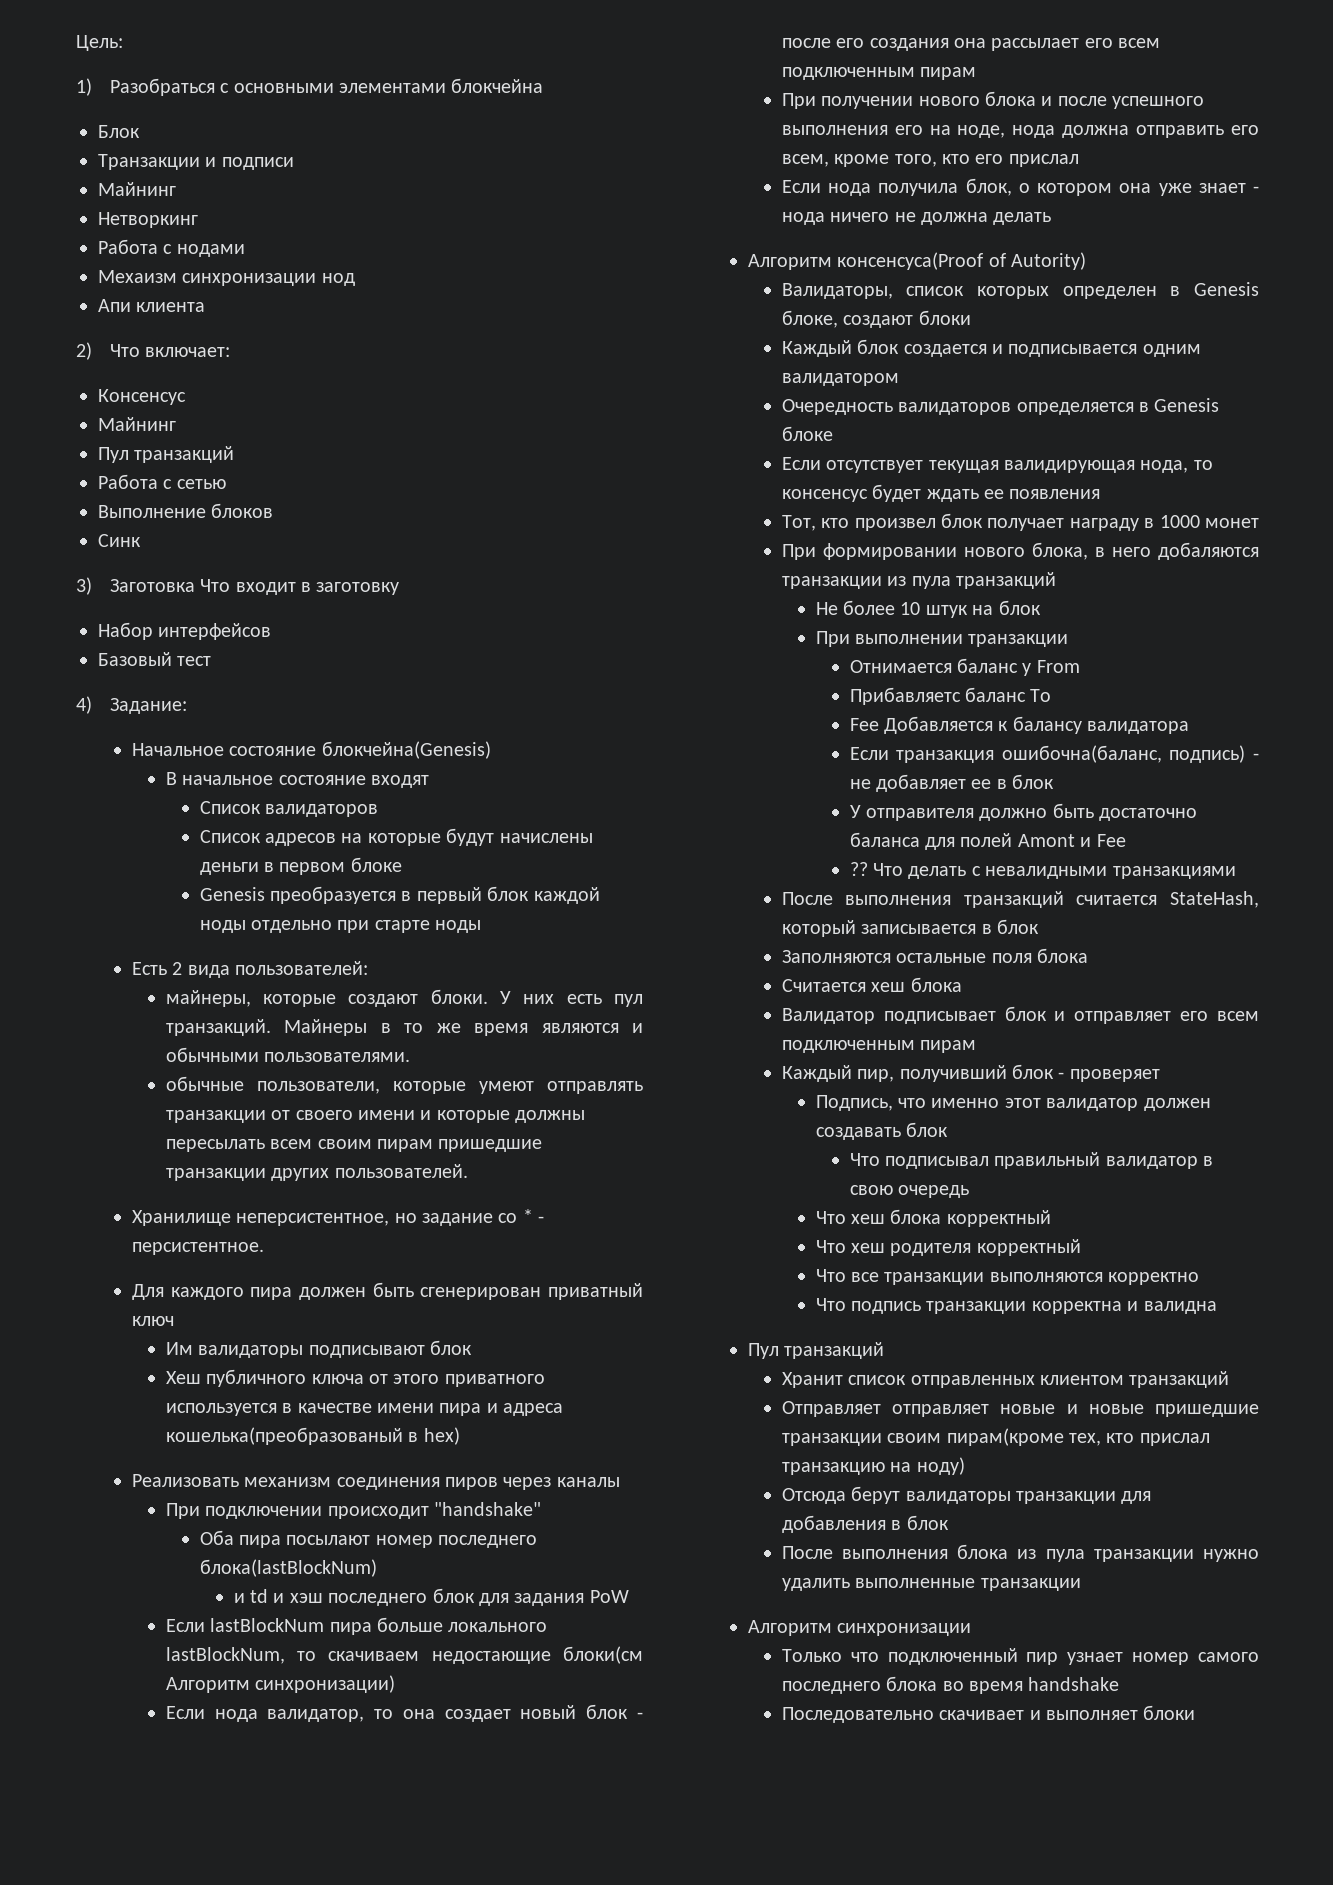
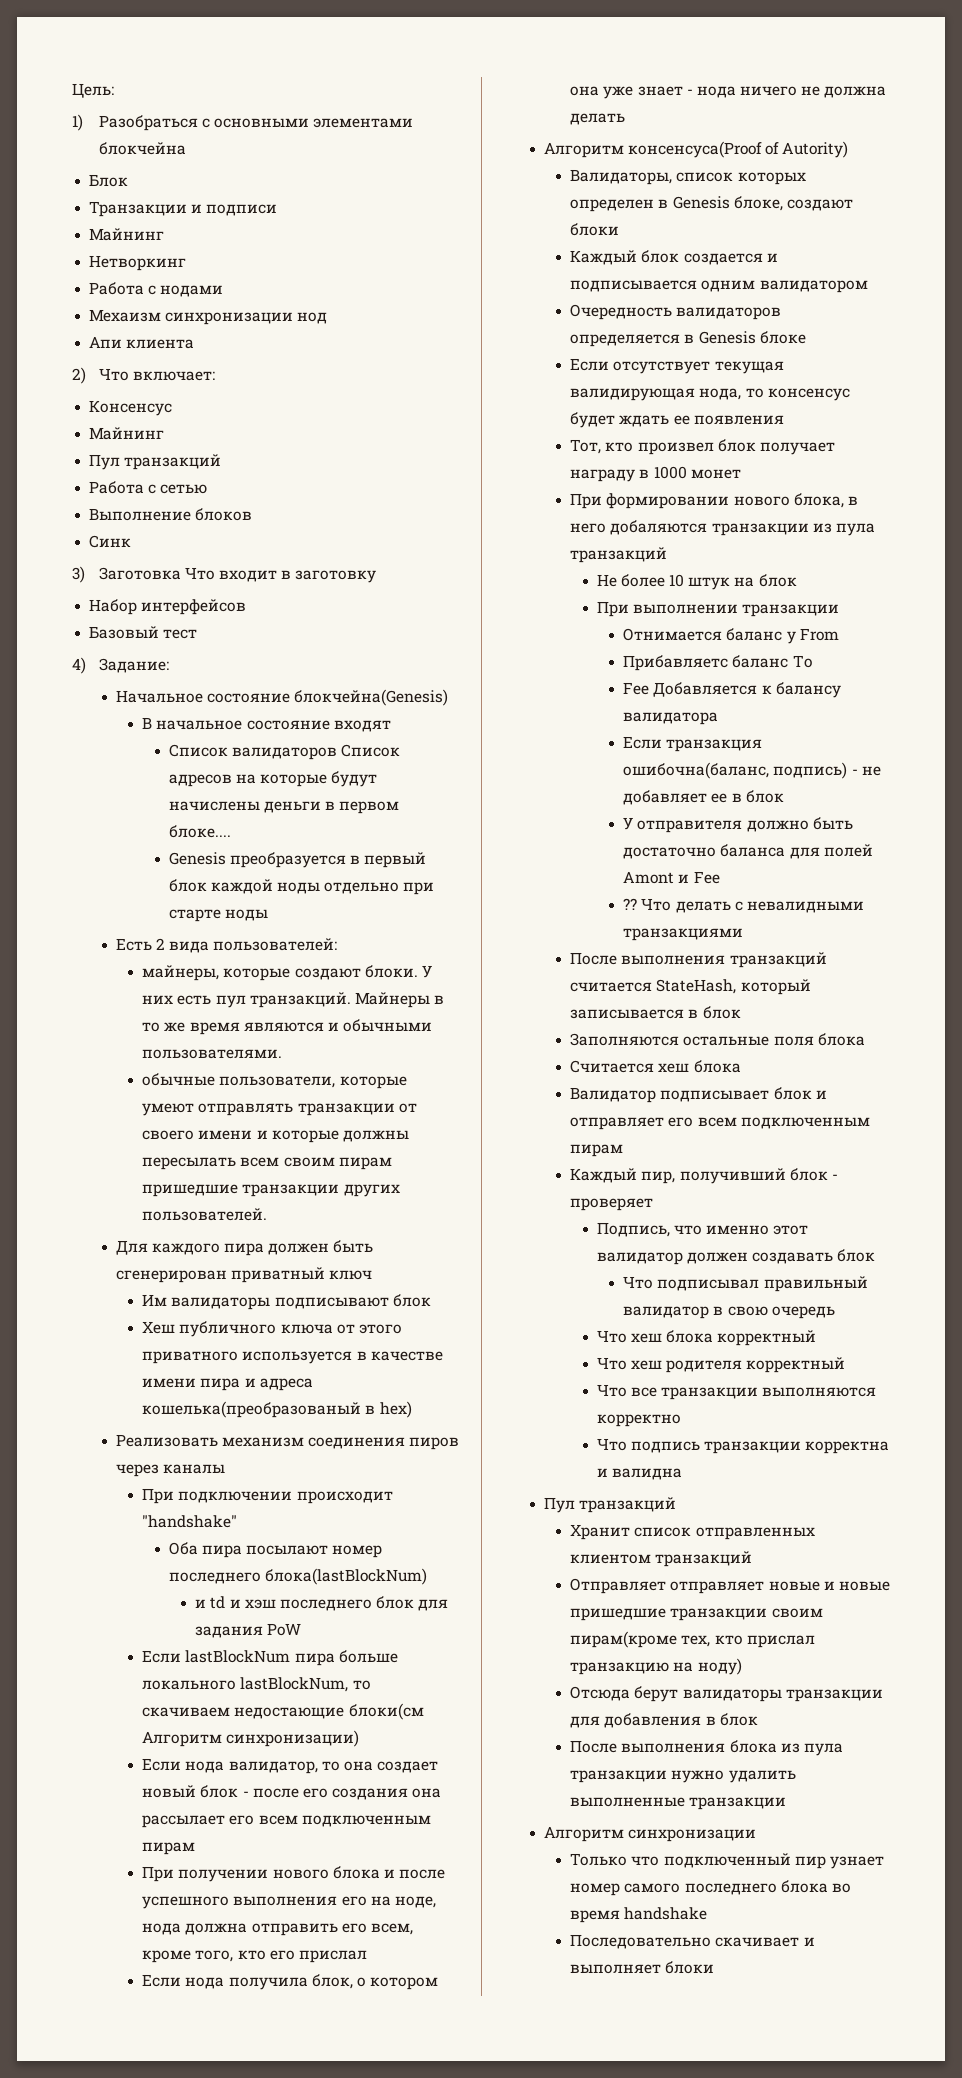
- Список валидаторов
- Список адресов на которые будут начислены деньги в первом блоке
+ Список валидаторов Список адресов на которые будут начислены деньги в первом блоке....
- Хранилище неперсистентное, но задание со * - персистентное.

